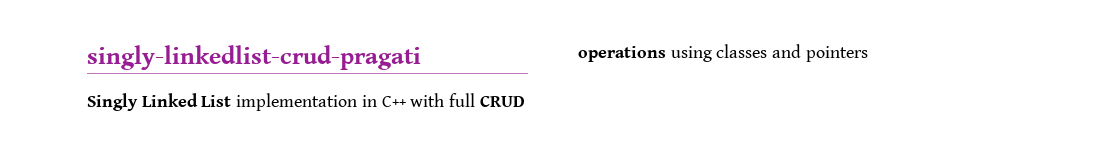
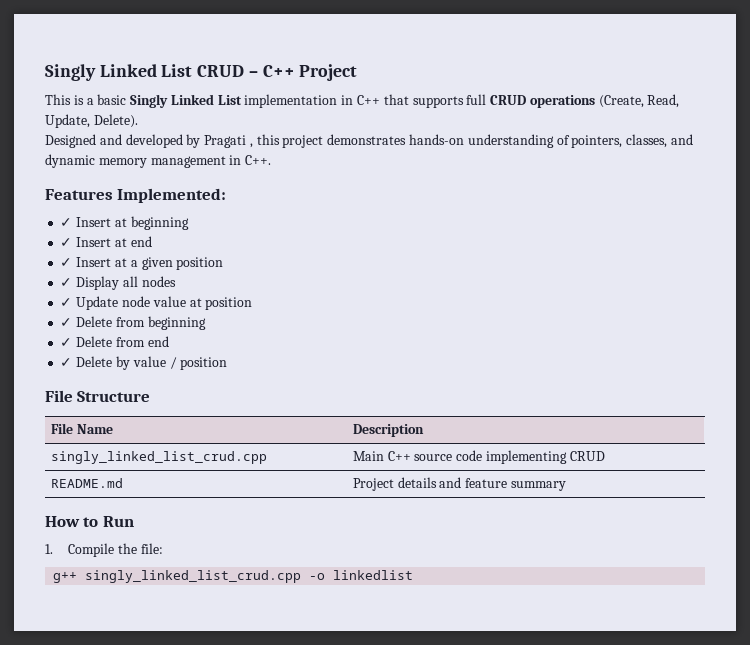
- singly-linkedlist-crud-pragati
- Singly Linked List implementation in C++ with full CRUD operations using classes and pointers
+ Singly Linked List CRUD – C++ Project
+ This is a basic Singly Linked List implementation in C++ that supports full CRUD operations (Create, Read, Update, Delete).
+ Designed and developed by Pragati , this project demonstrates hands-on understanding of pointers, classes, and dynamic memory management in C++.
+ Features Implemented:
+ ✓ Insert at beginning
+ ✓ Insert at end
+ ✓ Insert at a given position
+ ✓ Display all nodes
+ ✓ Update node value at position
+ ✓ Delete from beginning
+ ✓ Delete from end
+ ✓ Delete by value / position
+ File Structure
+ File Name | Description
+ singly_linked_list_crud.cpp | Main C++ source code implementing CRUD
+ README.md | Project details and feature summary
+ How to Run
+ 1. Compile the file:
+ g++ singly_linked_list_crud.cpp -o linkedlist

